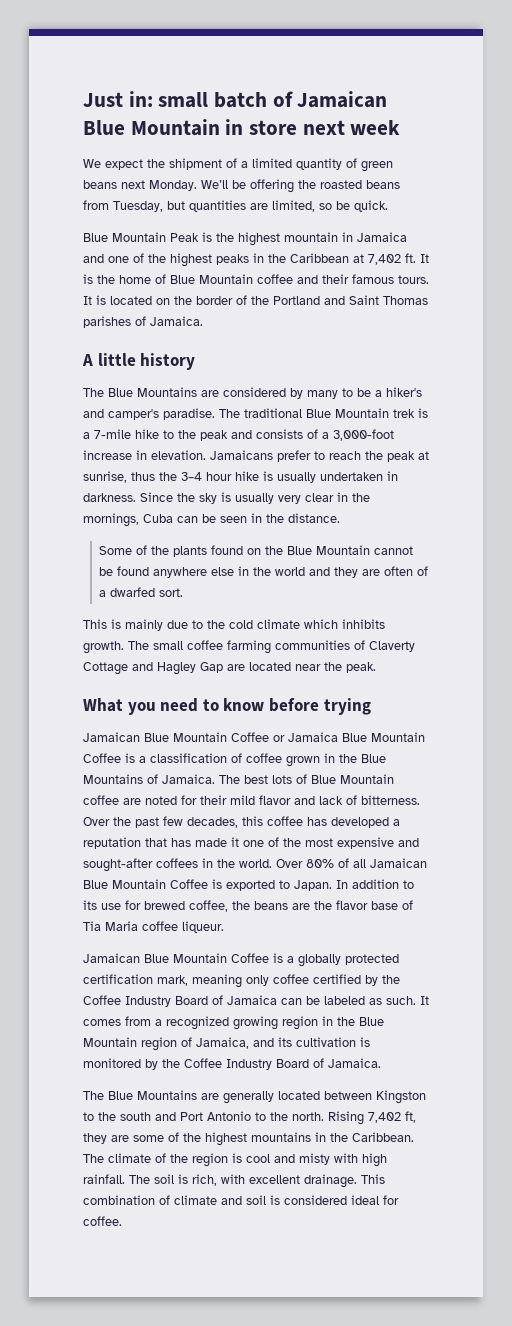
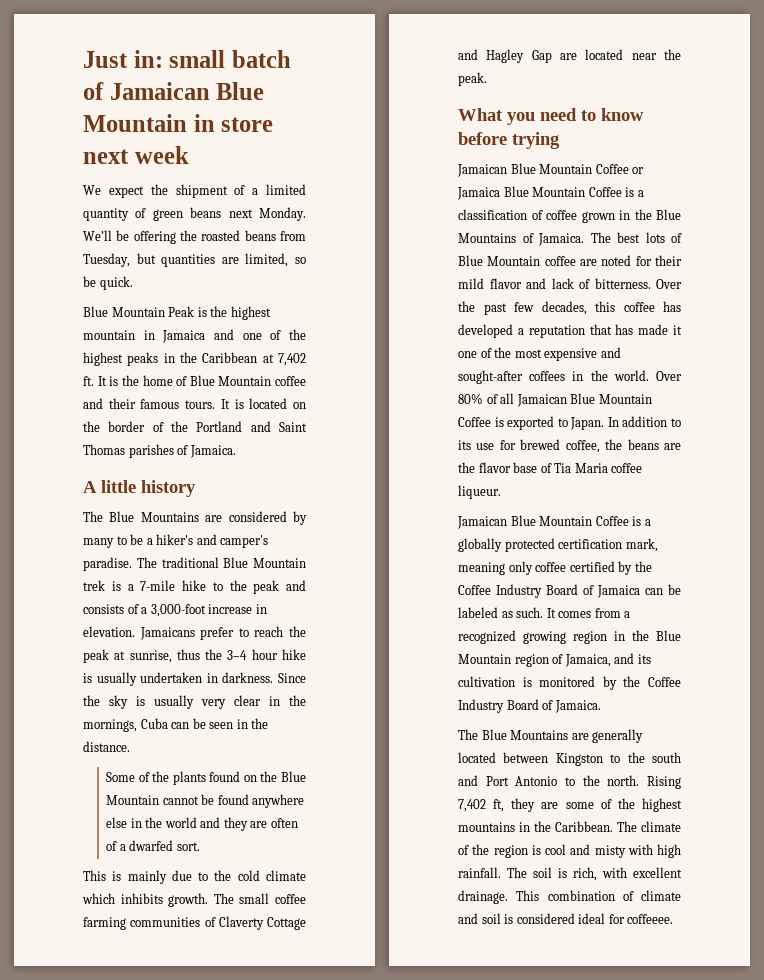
- This combination of climate and soil is considered ideal for coffee.
+ This combination of climate and soil is considered ideal for coffeeee.

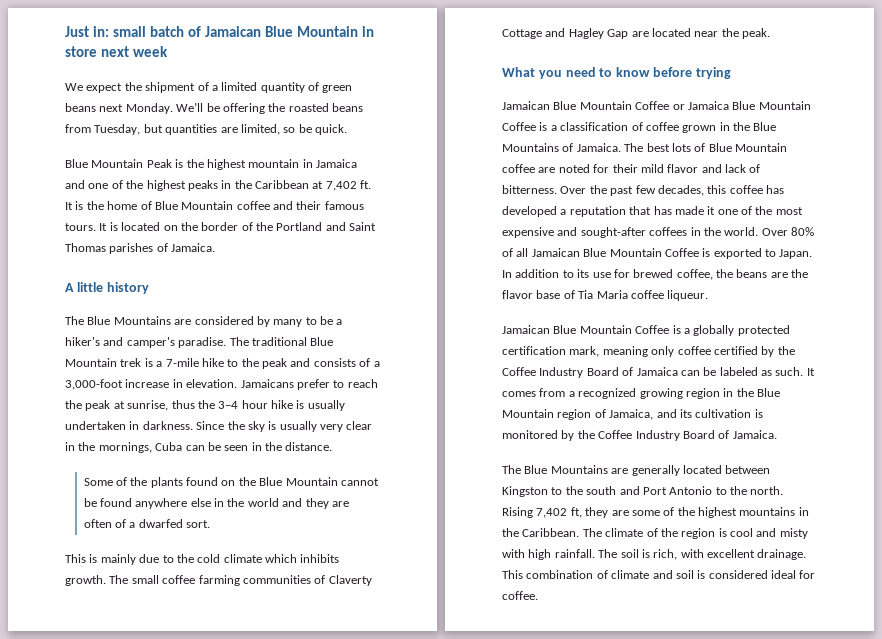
- This combination of climate and soil is considered ideal for coffeeee.
+ This combination of climate and soil is considered ideal for coffee.

